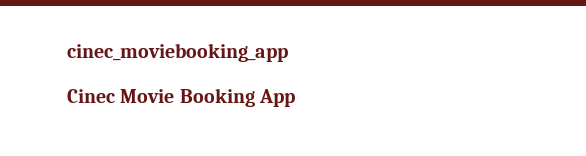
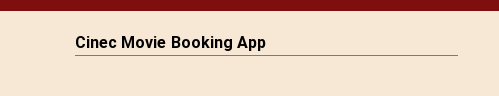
- cinec_moviebooking_app

